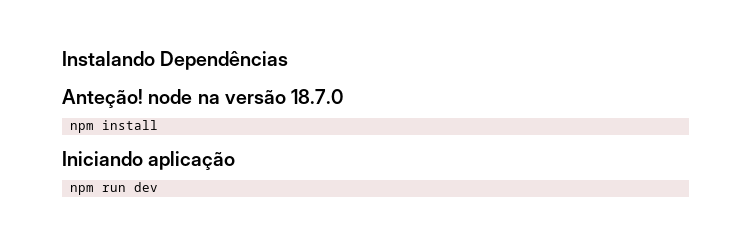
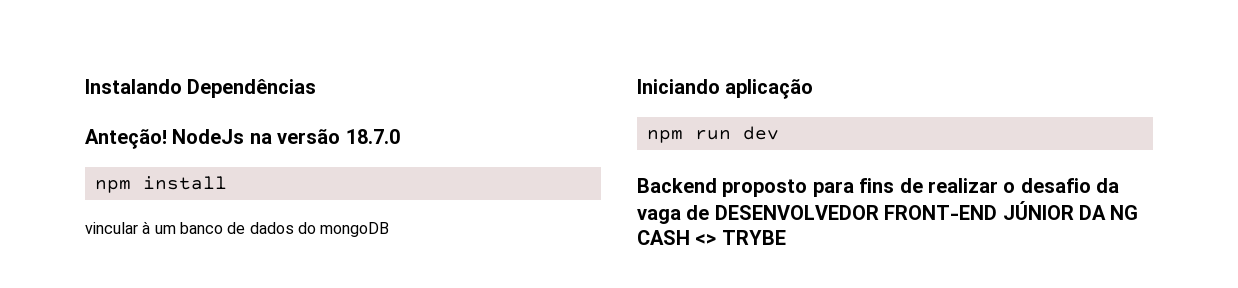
- Anteção! node na versão 18.7.0
+ Anteção! NodeJs na versão 18.7.0
+ vincular à um banco de dados do mongoDB
+ Backend proposto para fins de realizar o desafio da vaga de DESENVOLVEDOR FRONT-END JÚNIOR DA NG CASH <> TRYBE

